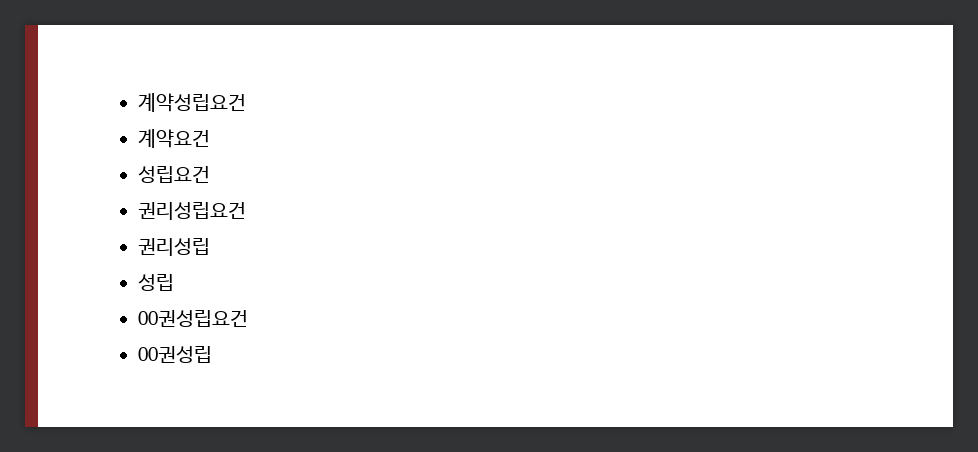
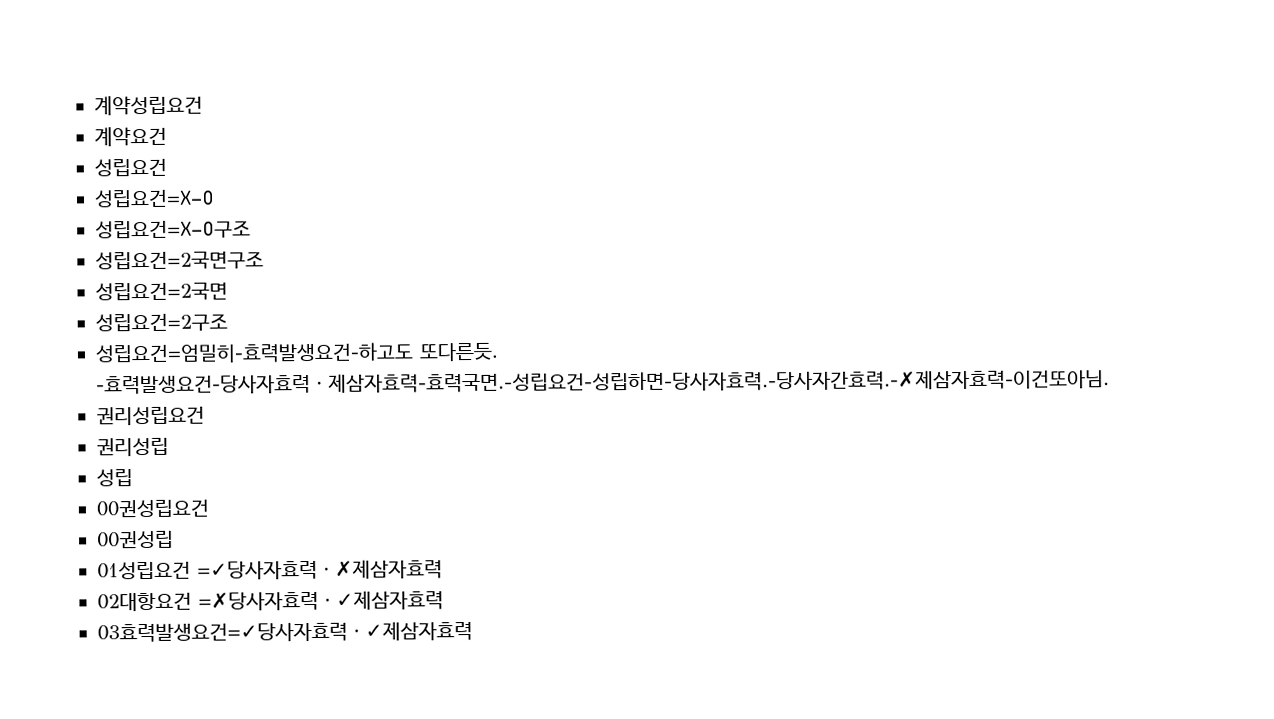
+ 성립요건=X-O
+ 성립요건=X-O구조
+ 성립요건=2국면구조
+ 성립요건=2국면
+ 성립요건=2구조
+ 성립요건=엄밀히-효력발생요건-하고도 또다른듯. -효력발생요건-당사자효력ㆍ제삼자효력-효력국면.-성립요건-성립하면-당사자효력.-당사자간효력.-✗제삼자효력-이건또아님.
+ 01성립요건 =✓당사자효력ㆍ✗제삼자효력
+ 02대항요건 =✗당사자효력ㆍ✓제삼자효력
+ 03효력발생요건=✓당사자효력ㆍ✓제삼자효력

